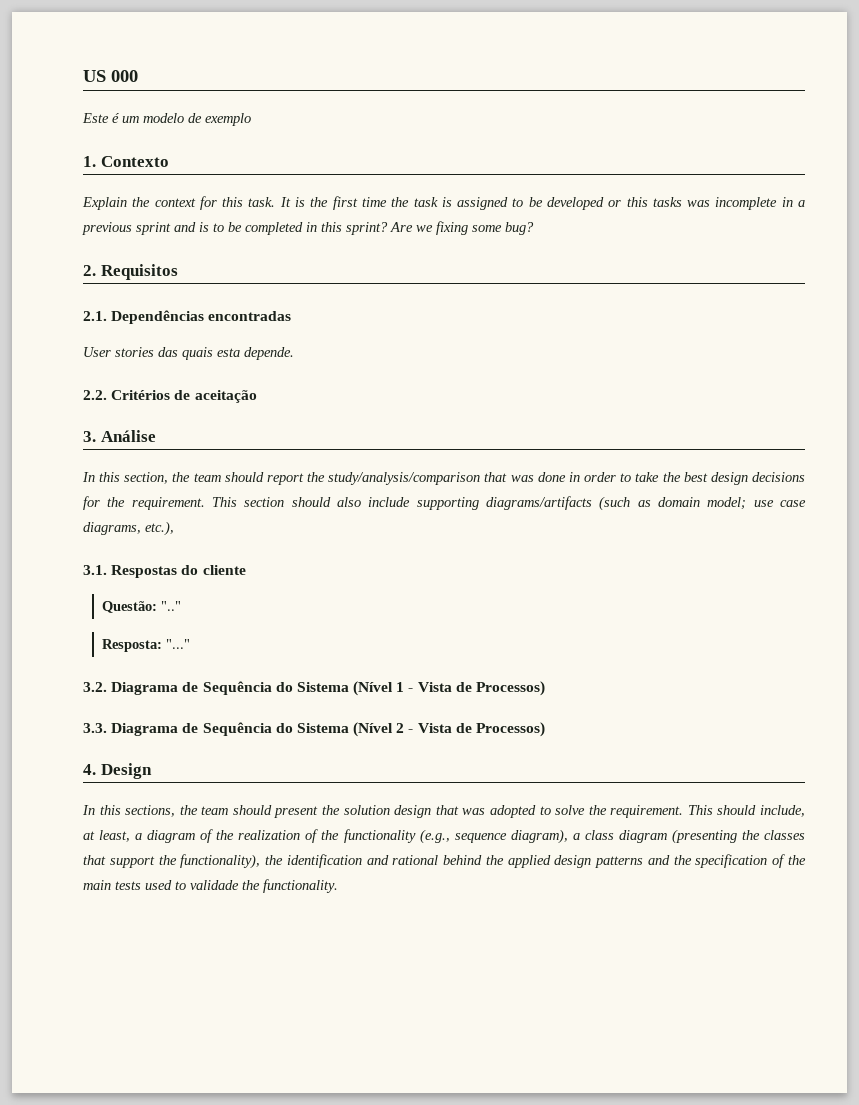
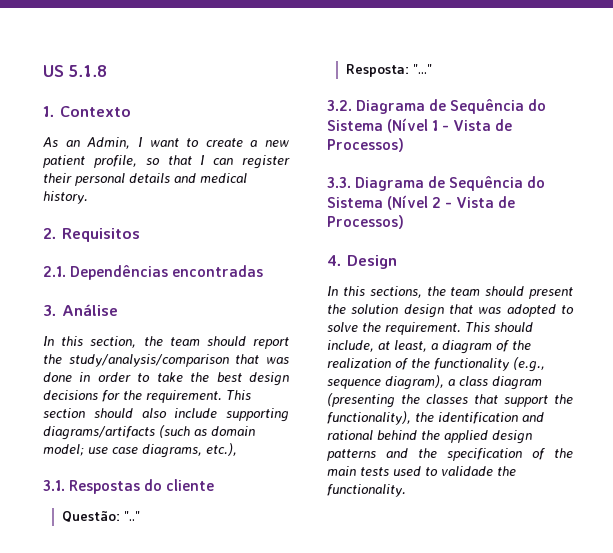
- US 000
- Este é um modelo de exemplo
+ US 5.1.8
  1. Contexto
- Explain the context for this task. It is the first time the task is assigned to be developed or this tasks was incomplete in a previous sprint and is to be completed in this sprint? Are we fixing some bug?
+ As an Admin, I want to create a new patient profile, so that I can register their personal details and medical history.
- User stories das quais esta depende.
- 2.2. Critérios de aceitação

